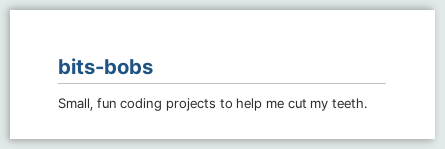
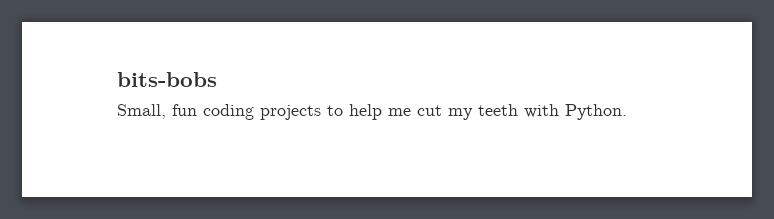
- Small, fun coding projects to help me cut my teeth.
+ Small, fun coding projects to help me cut my teeth with Python.

